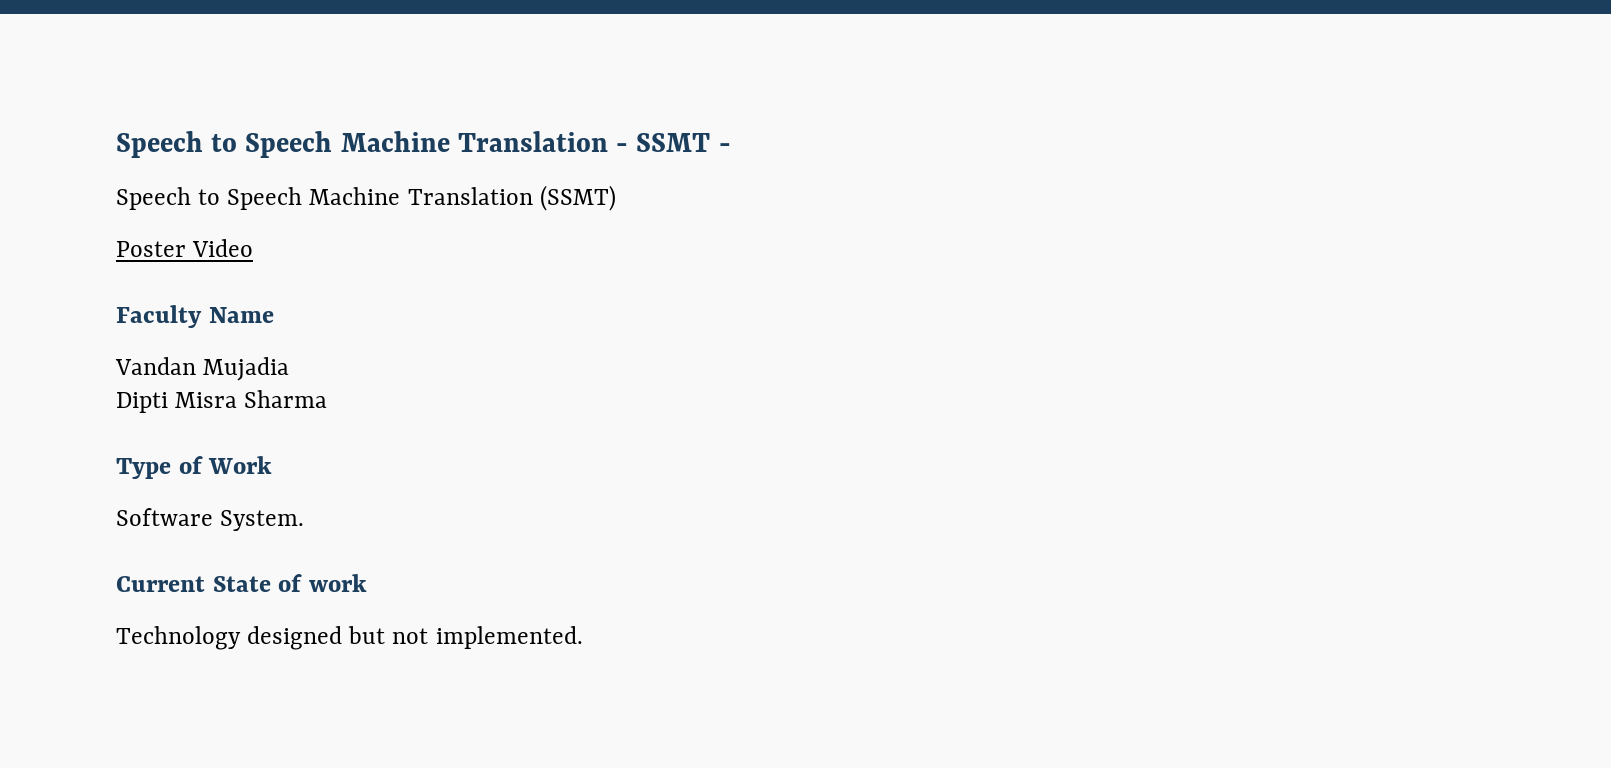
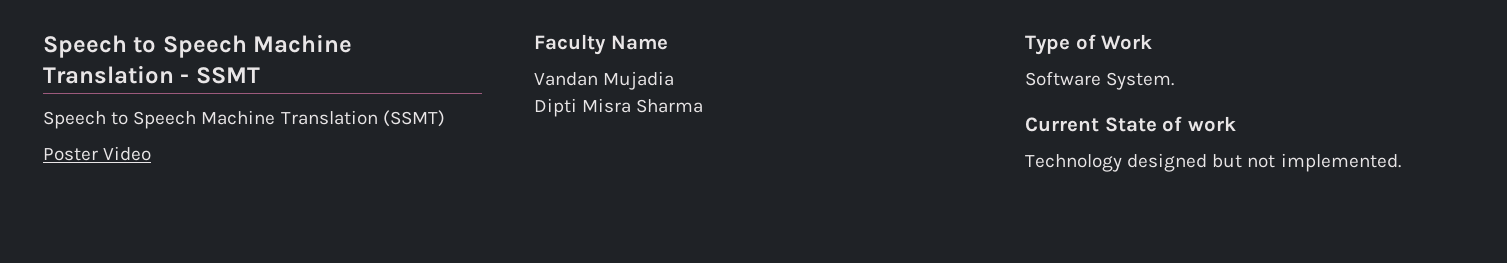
- Speech to Speech Machine Translation - SSMT -
+ Speech to Speech Machine Translation - SSMT

